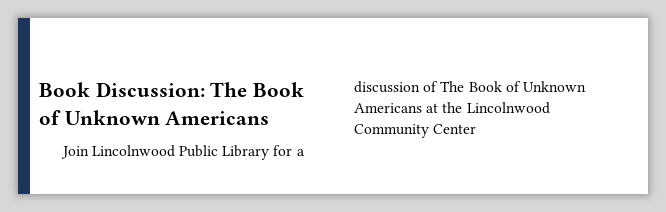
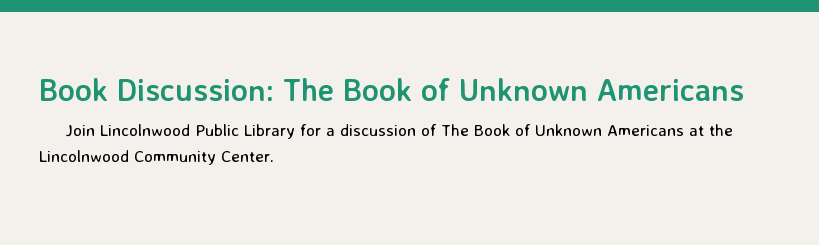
- Join Lincolnwood Public Library for a discussion of The Book of Unknown Americans at the Lincolnwood Community Center
+ Join Lincolnwood Public Library for a discussion of The Book of Unknown Americans at the Lincolnwood Community Center.

